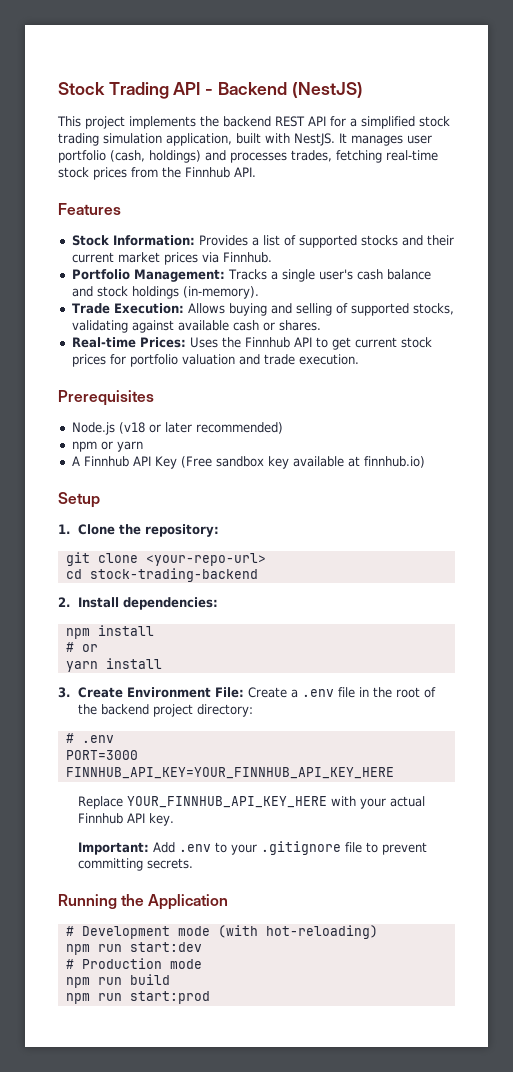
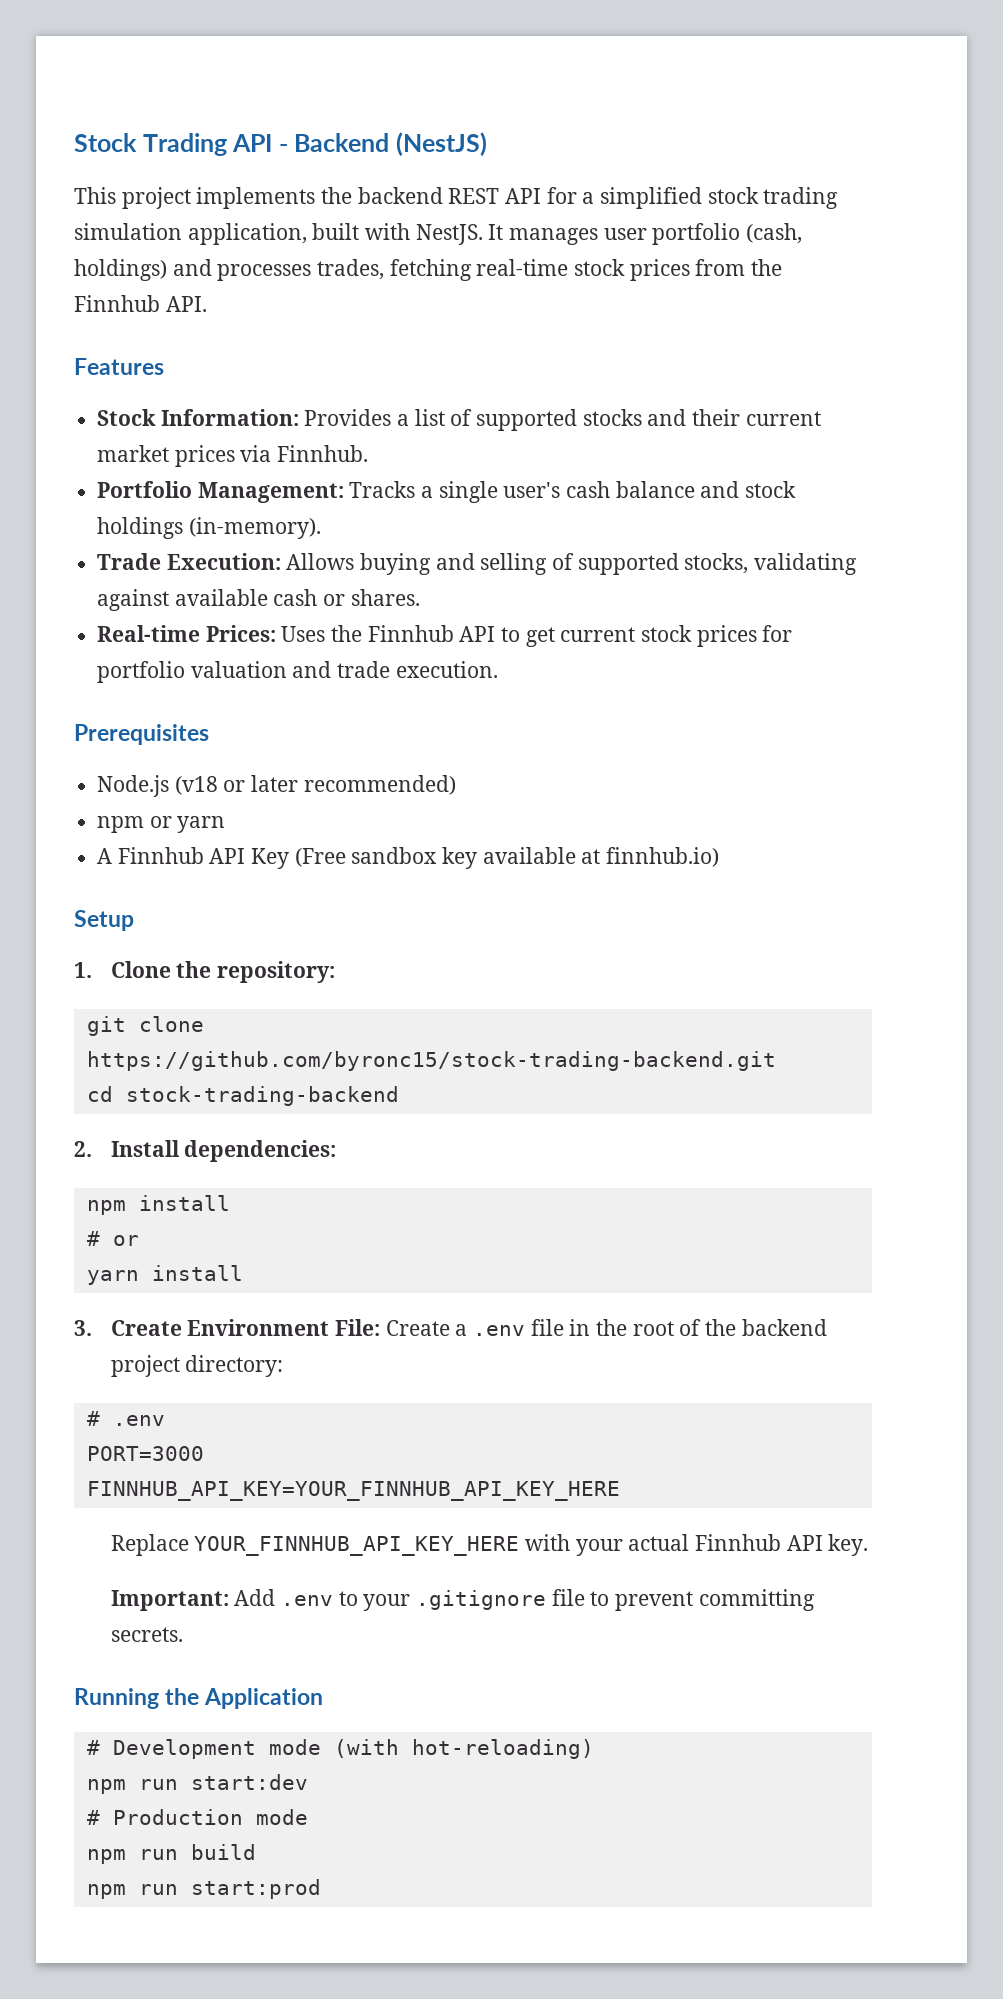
- git clone <your-repo-url>
+ git clone https://github.com/byronc15/stock-trading-backend.git

